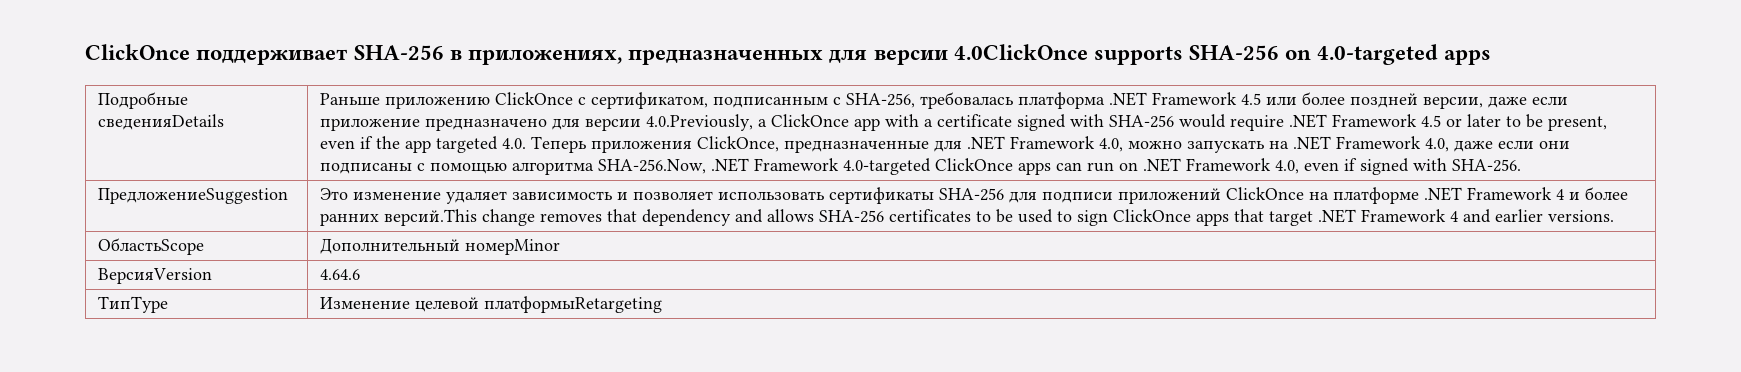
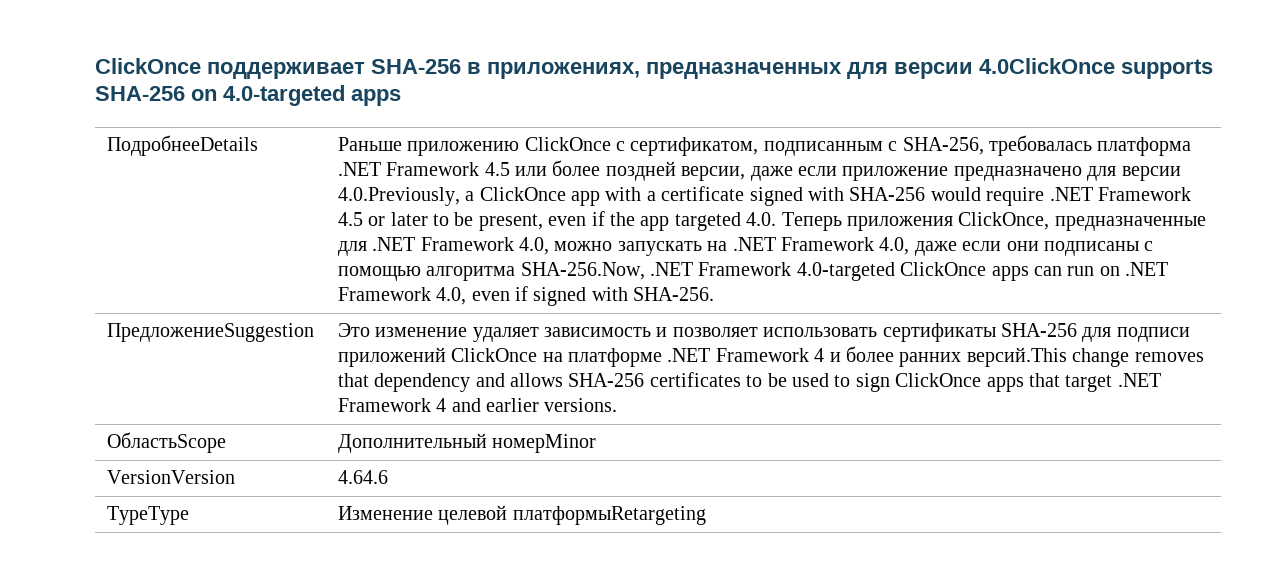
- Подробные сведенияDetails
+ ПодробнееDetails
- ВерсияVersion | 4.64.6
+ VersionVersion | 4.64.6
- ТипType | Изменение целевой платформыRetargeting
+ TypeType | Изменение целевой платформыRetargeting

